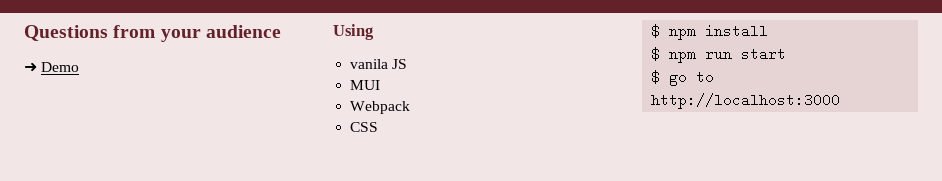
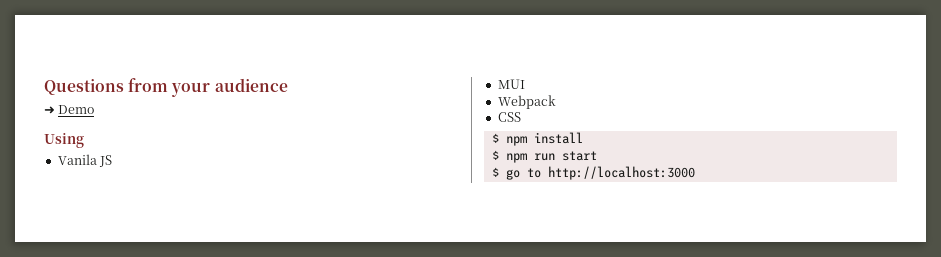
- vanila JS
+ Vanila JS

